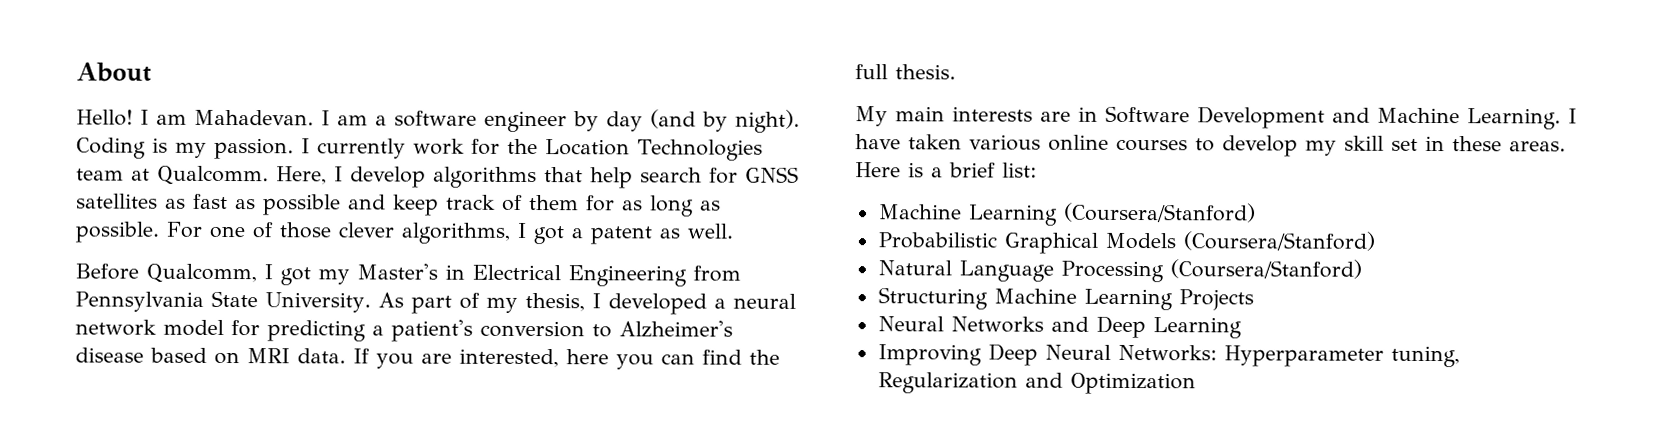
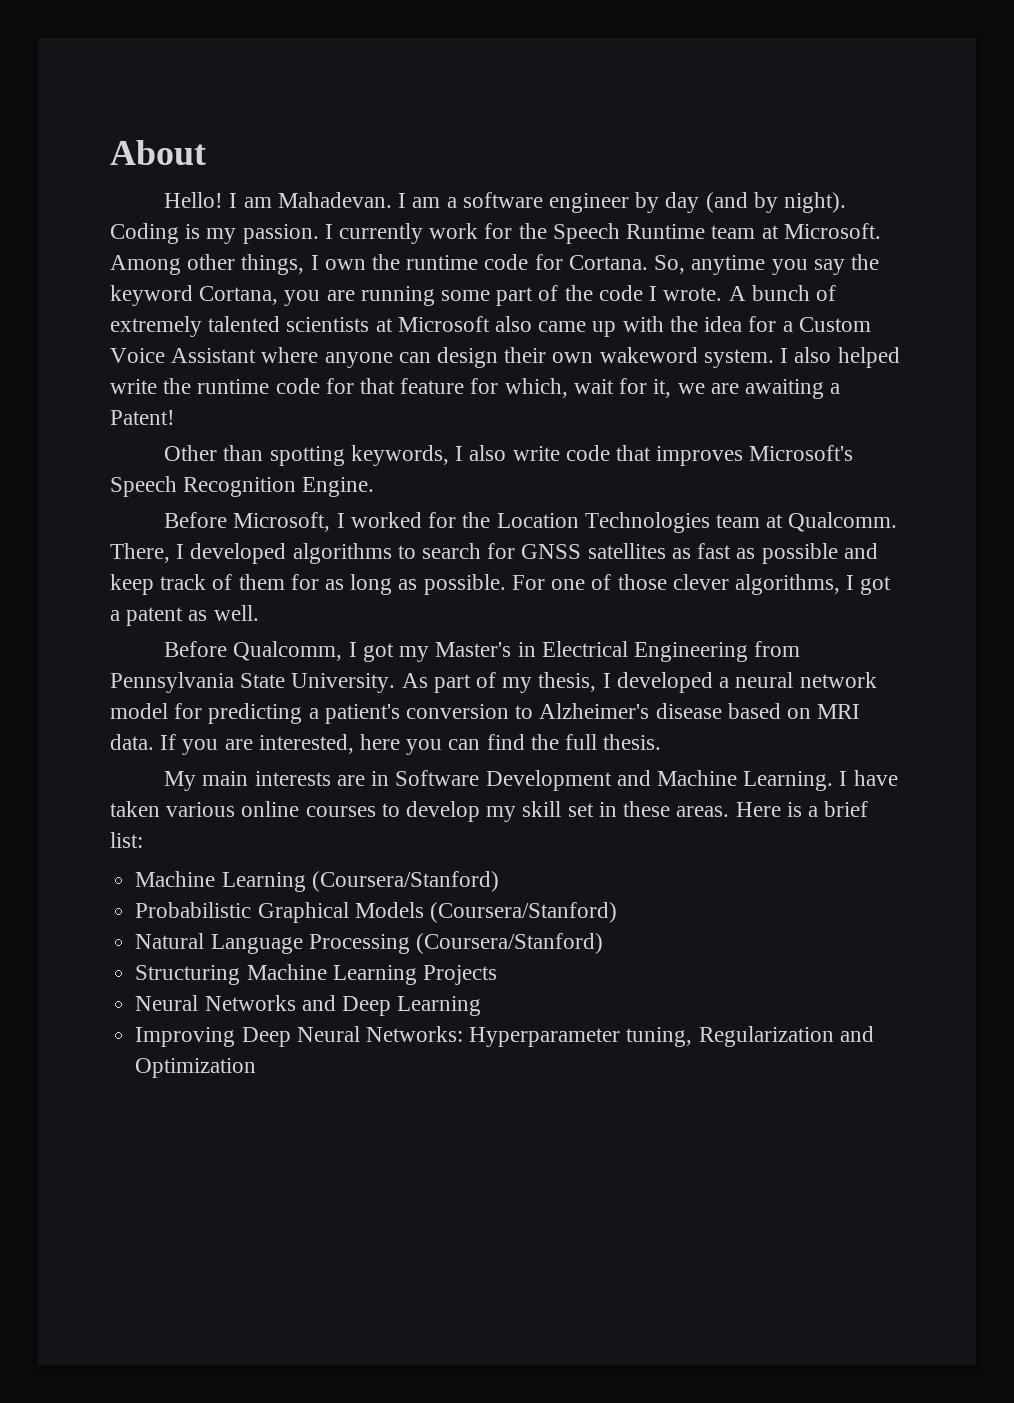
- I currently work for the Location Technologies team at Qualcomm.
+ I currently work for the Speech Runtime team at Microsoft. Among other things, I own the runtime code for Cortana. So, anytime you say the keyword Cortana, you are running some part of the code I wrote. A bunch of extremely talented scientists at Microsoft also came up with the idea for a Custom Voice Assistant where anyone can design their own wakeword system. I also helped write the runtime code for that feature for which, wait for it, we are awaiting a Patent!
+ Other than spotting keywords, I also write code that improves Microsoft's Speech Recognition Engine.
+ Before Microsoft, I worked for the Location Technologies team at Qualcomm.
- Here, I develop algorithms that help search for GNSS satellites as fast as possible and keep track of them for as long as possible.
+ There, I developed algorithms to search for GNSS satellites as fast as possible and keep track of them for as long as possible.

